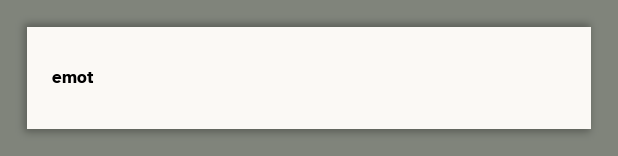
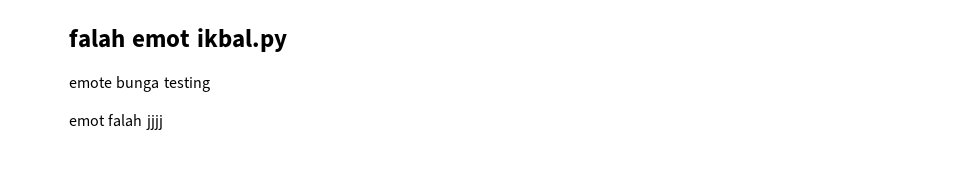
- emot
+ falah emot ikbal.py
+ emote bunga testing
+ emot falah jjjj

